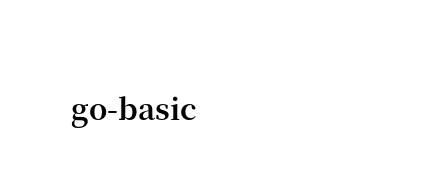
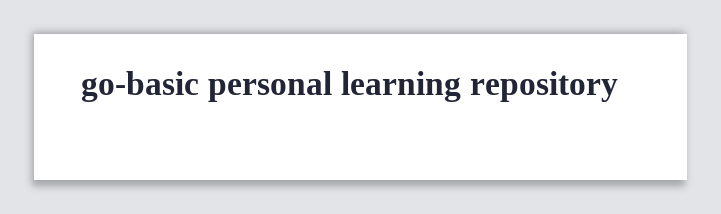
- go-basic
+ go-basic personal learning repository

